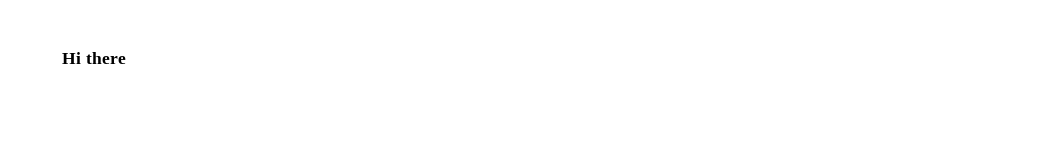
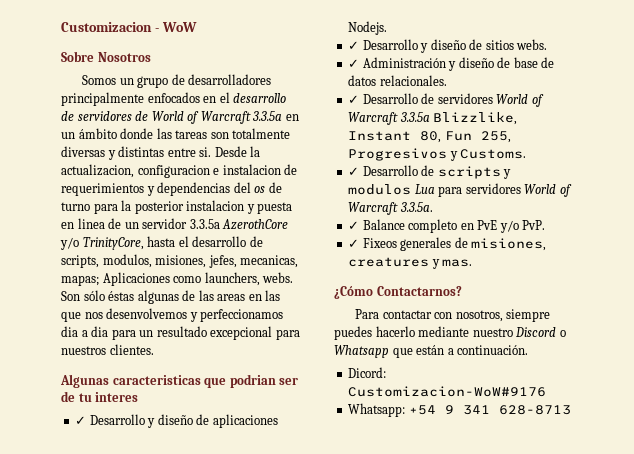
- Hi there
+ Customizacion - WoW
+ Sobre Nosotros
+ Somos un grupo de desarrolladores principalmente enfocados en el desarrollo de servidores de World of Warcraft 3.3.5a en un ámbito donde las tareas son totalmente diversas y distintas entre si. Desde la actualizacion, configuracion e instalacion de requerimientos y dependencias del os de turno para la posterior instalacion y puesta en linea de un servidor 3.3.5a AzerothCore y/o TrinityCore, hasta el desarrollo de scripts, modulos, misiones, jefes, mecanicas, mapas; Aplicaciones como launchers, webs. Son sólo éstas algunas de las areas en las que nos desenvolvemos y perfeccionamos dia a dia para un resultado excepcional para nuestros clientes.
+ Algunas caracteristicas que podrian ser de tu interes
+ ✓ Desarrollo y diseño de aplicaciones Nodejs.
+ ✓ Desarrollo y diseño de sitios webs.
+ ✓ Administración y diseño de base de datos relacionales.
+ ✓ Desarrollo de servidores World of Warcraft 3.3.5a Blizzlike, Instant 80, Fun 255, Progresivos y Customs.
+ ✓ Desarrollo de scripts y modulos Lua para servidores World of Warcraft 3.3.5a.
+ ✓ Balance completo en PvE y/o PvP.
+ ✓ Fixeos generales de misiones, creatures y mas.
+ ¿Cómo Contactarnos?
+ Para contactar con nosotros, siempre puedes hacerlo mediante nuestro Discord o Whatsapp que están a continuación.
+ Dicord: Customizacion-WoW#9176
+ Whatsapp: +54 9 341 628-8713

